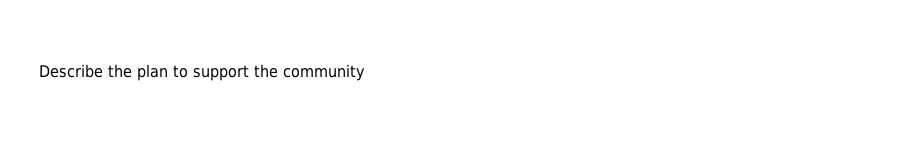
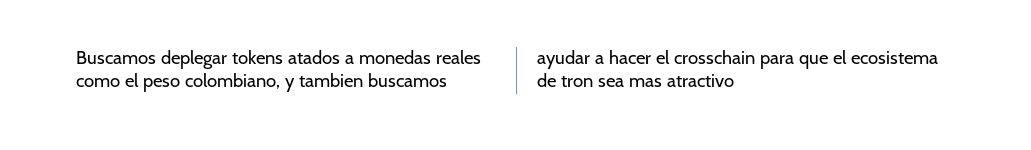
- Describe the plan to support the community
+ Buscamos deplegar tokens atados a monedas reales como el peso colombiano, y tambien buscamos ayudar a hacer el crosschain para que el ecosistema de tron sea mas atractivo

